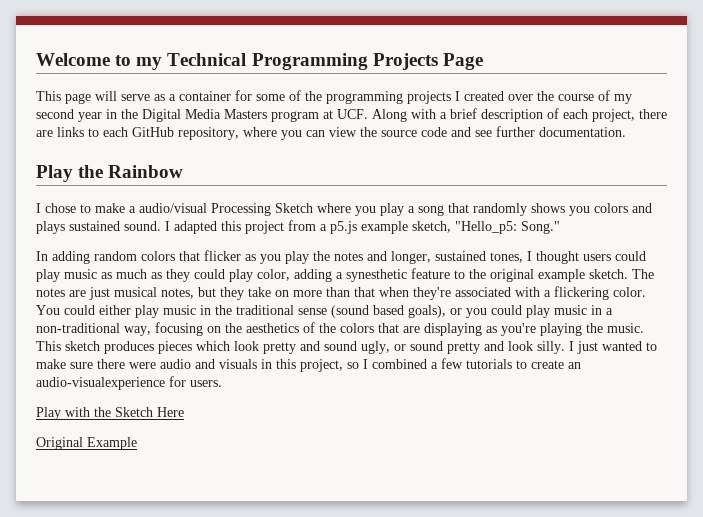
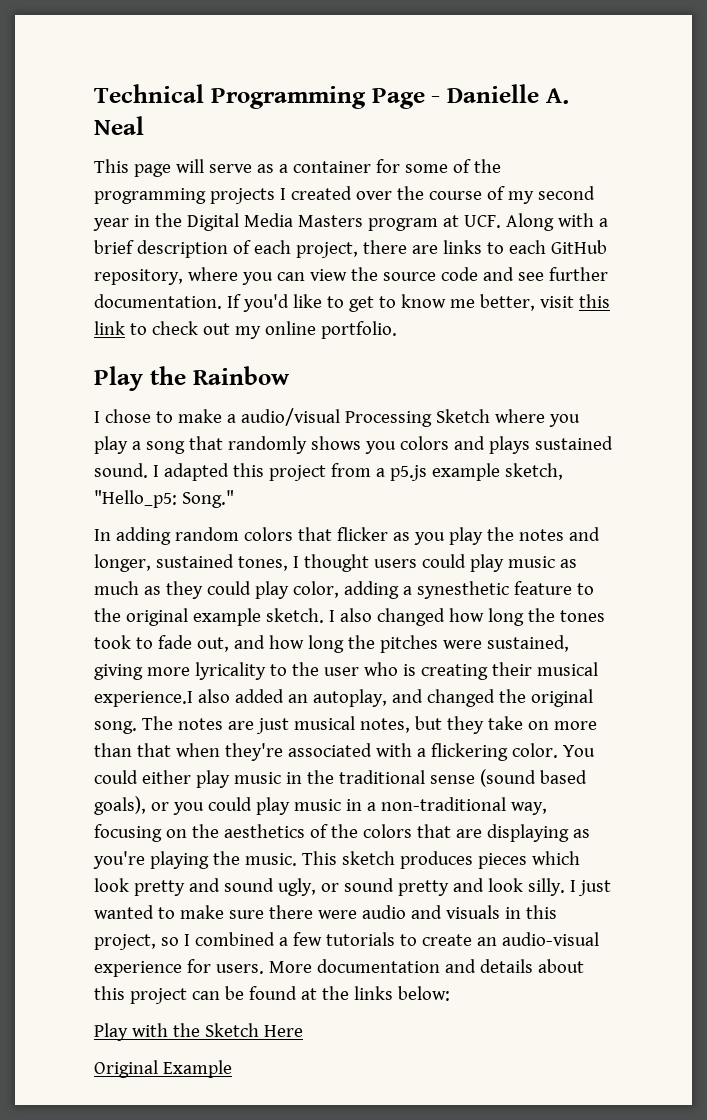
- Welcome to my Technical Programming Projects Page
+ Technical Programming Page - Danielle A. Neal
+ If you'd like to get to know me better, visit this link to check out my online portfolio.
+ I also changed how long the tones took to fade out, and how long the pitches were sustained, giving more lyricality to the user who is creating their musical experience.I also added an autoplay, and changed the original song.
- I just wanted to make sure there were audio and visuals in this project, so I combined a few tutorials to create an audio-visualexperience for users.
+ I just wanted to make sure there were audio and visuals in this project, so I combined a few tutorials to create an audio-visual experience for users. More documentation and details about this project can be found at the links below:

